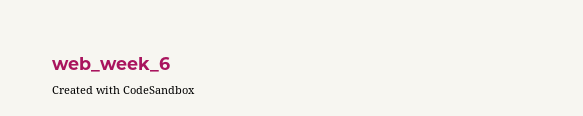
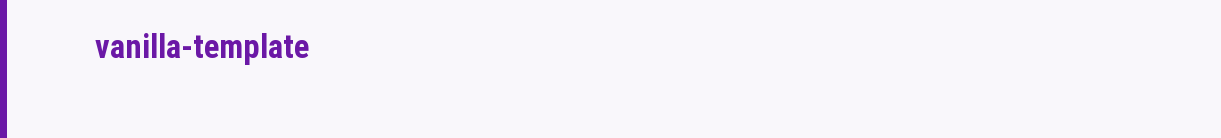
- web_week_6
- Created with CodeSandbox
+ vanilla-template

